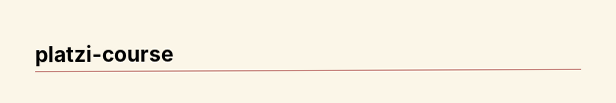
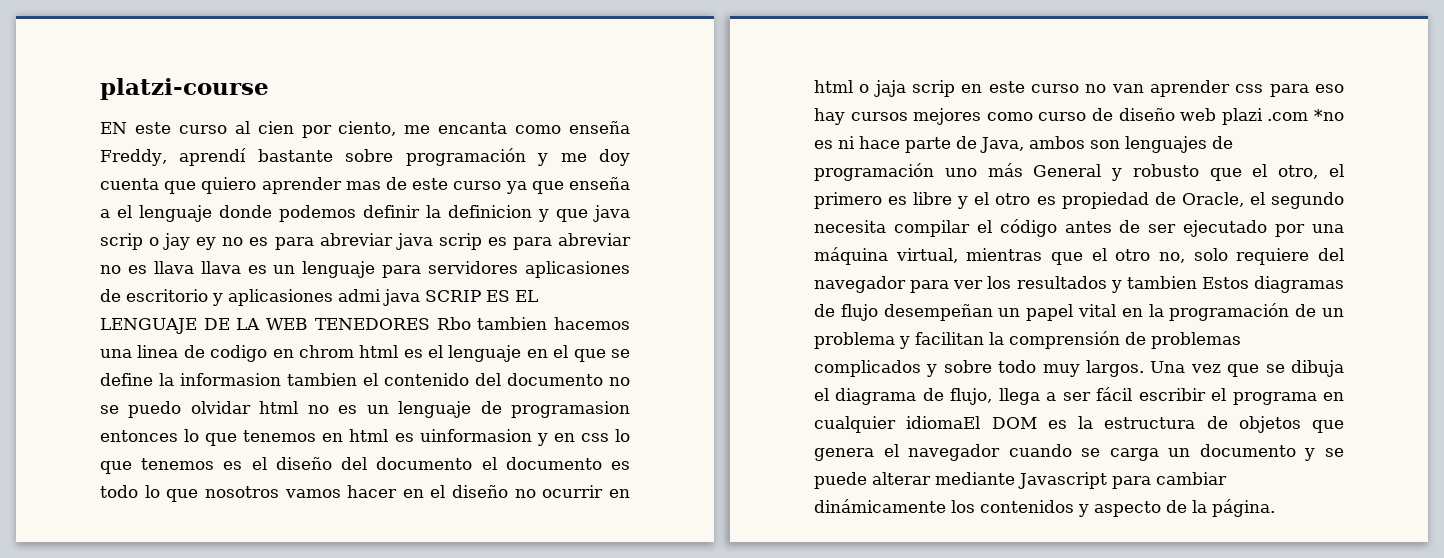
+ EN este curso al cien por ciento, me encanta como enseña Freddy, aprendí bastante sobre programación y me doy cuenta que quiero aprender mas de este curso ya que enseña a el lenguaje donde podemos definir la definicion y que java scrip o jay ey no es para abreviar java scrip es para abreviar no es llava llava es un lenguaje para servidores aplicasiones de escritorio y aplicasiones admi java SCRIP ES EL LENGUAJE DE LA WEB TENEDORES Rbo tambien hacemos una linea de codigo en chrom html es el lenguaje en el que se define la informasion tambien el contenido del documento no se puedo olvidar html no es un lenguaje de programasion entonces lo que tenemos en html es uinformasion y en css lo que tenemos es el diseño del documento el documento es todo lo que nosotros vamos hacer en el diseño no ocurrir en html o jaja scrip en este curso no van aprender css para eso hay cursos mejores como curso de diseño web plazi .com *no es ni hace parte de Java, ambos son lenguajes de programación uno más General y robusto que el otro, el primero es libre y el otro es propiedad de Oracle, el segundo necesita compilar el código antes de ser ejecutado por una máquina virtual, mientras que el otro no, solo requiere del navegador para ver los resultados y tambien Estos diagramas de flujo desempeñan un papel vital en la programación de un problema y facilitan la comprensión de problemas complicados y sobre todo muy largos. Una vez que se dibuja el diagrama de flujo, llega a ser fácil escribir el programa en cualquier idiomaEl DOM es la estructura de objetos que genera el navegador cuando se carga un documento y se puede alterar mediante Javascript para cambiar dinámicamente los contenidos y aspecto de la página.

